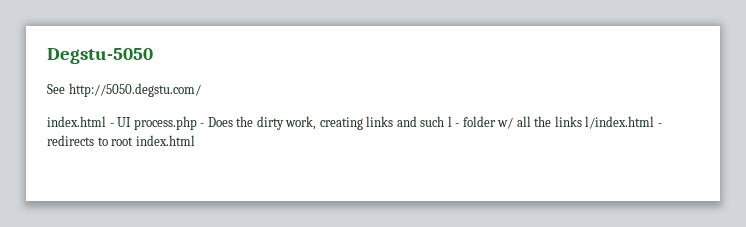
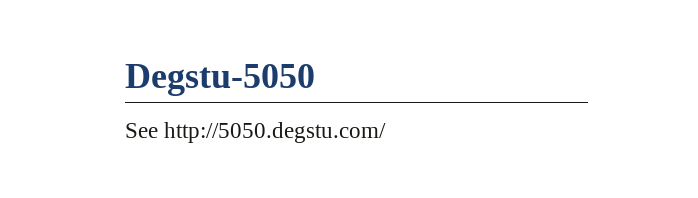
- index.html - UI process.php - Does the dirty work, creating links and such l - folder w/ all the links l/index.html - redirects to root index.html

